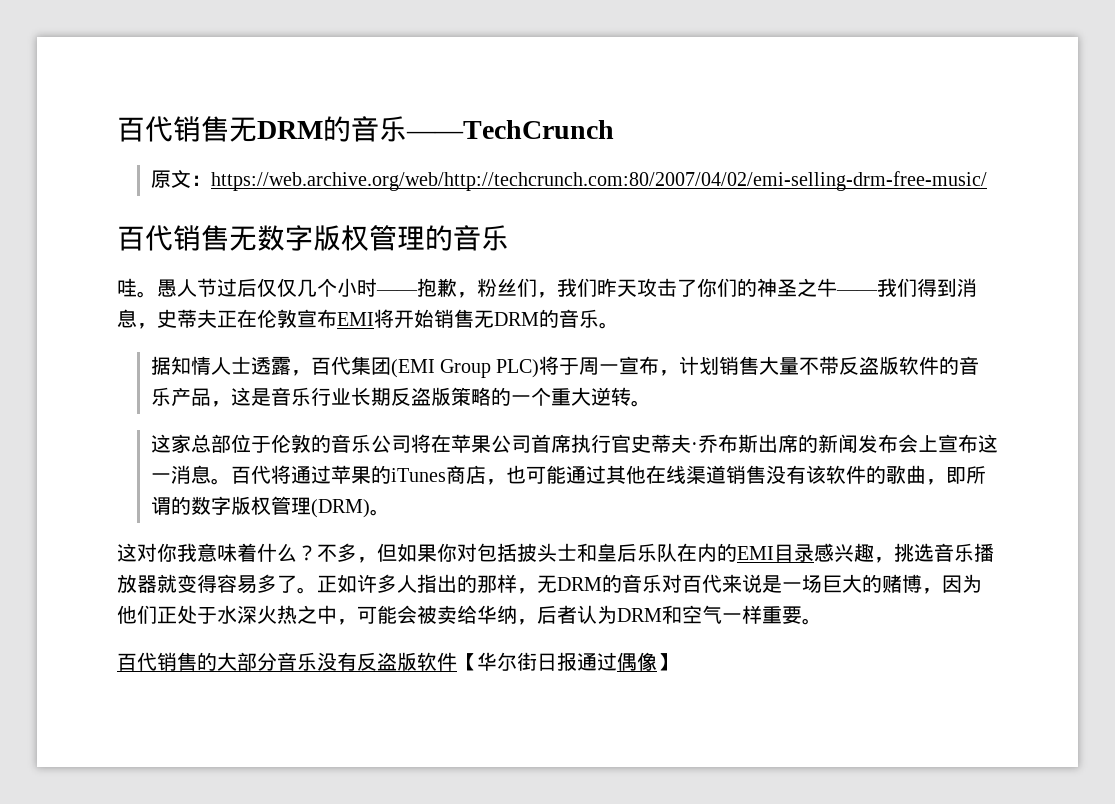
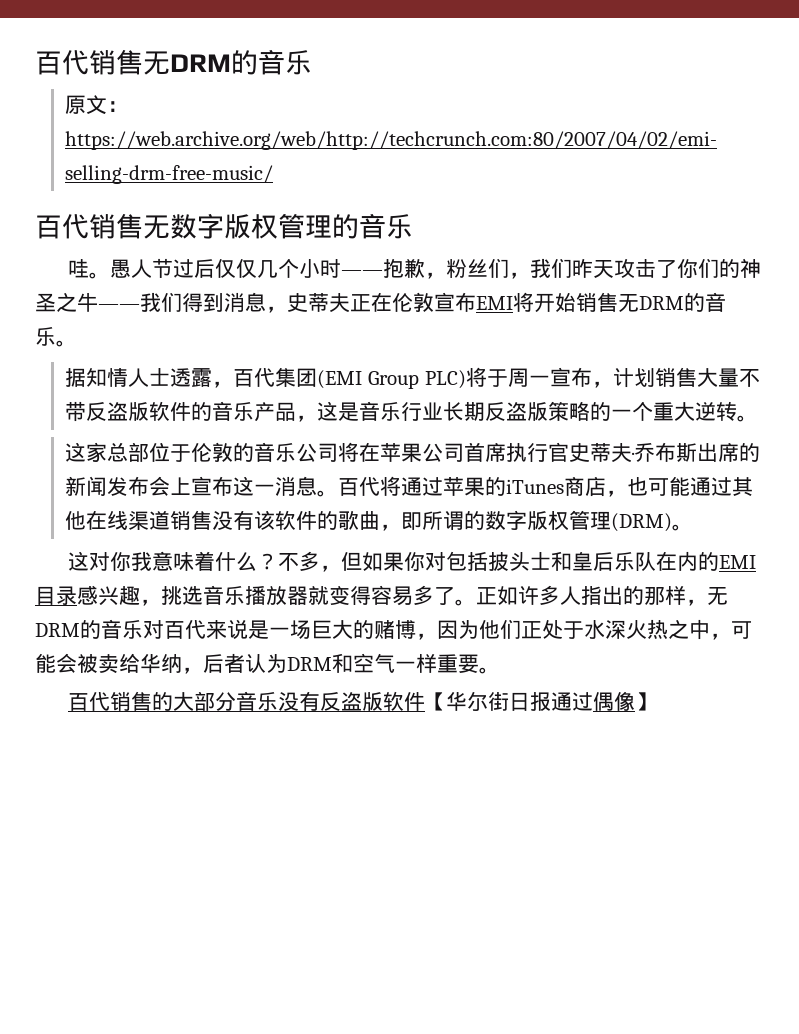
- 百代销售无DRM的音乐——TechCrunch
+ 百代销售无DRM的音乐

